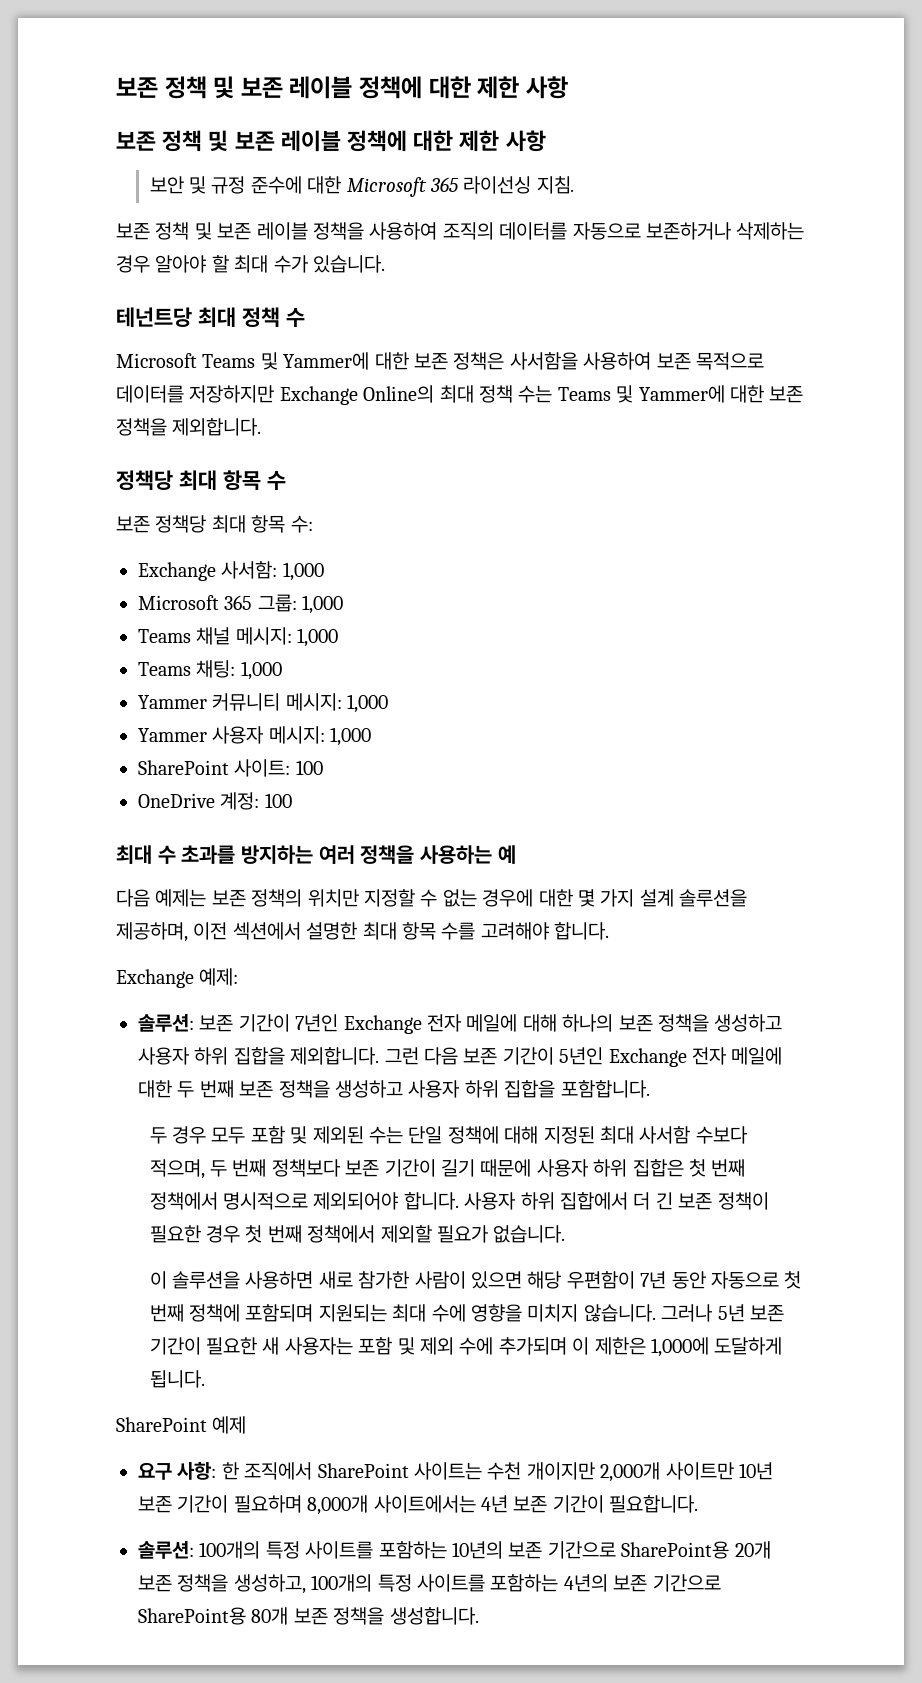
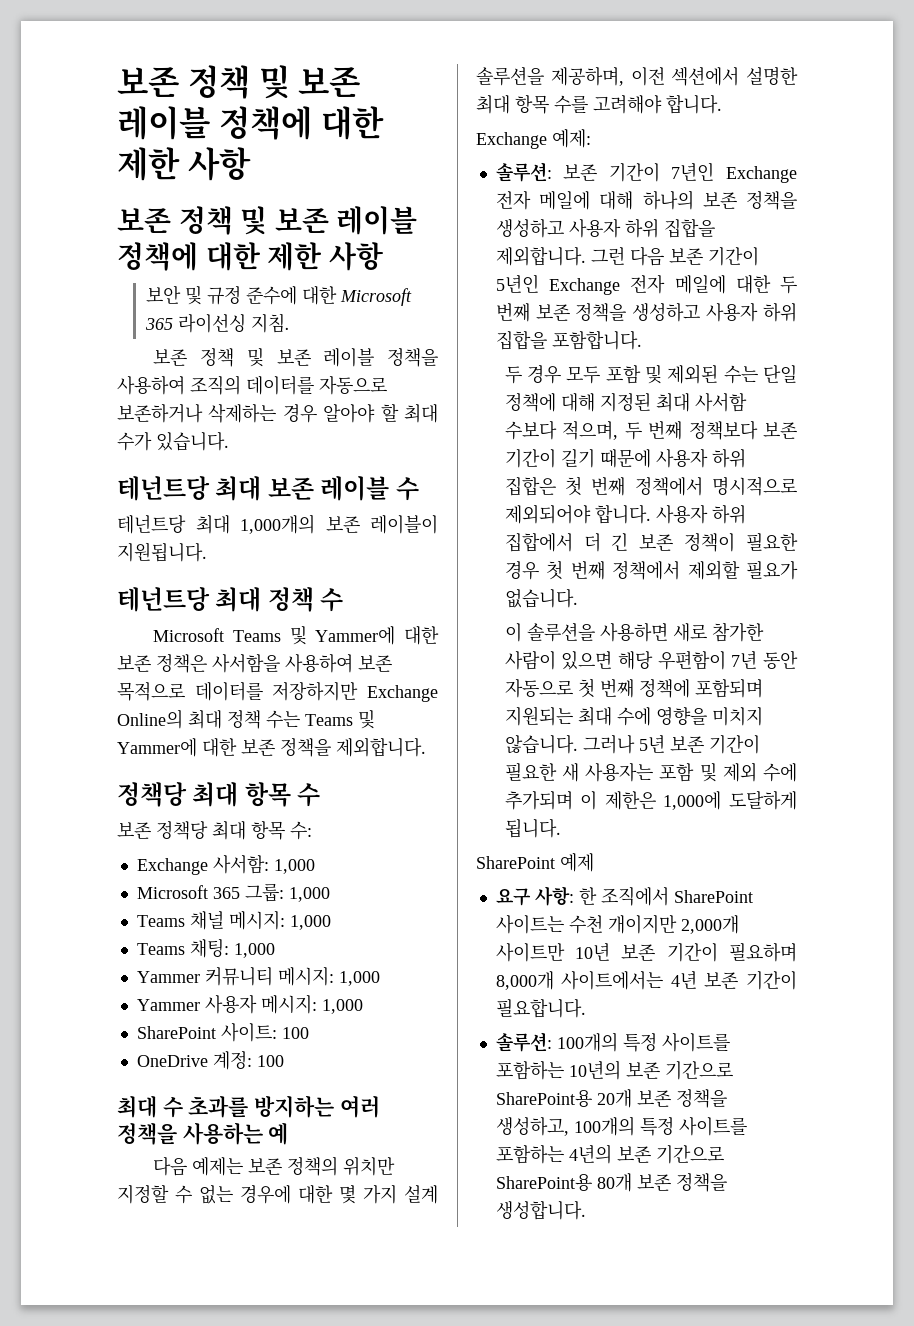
+ 테넌트당 최대 보존 레이블 수
+ 테넌트당 최대 1,000개의 보존 레이블이 지원됩니다.

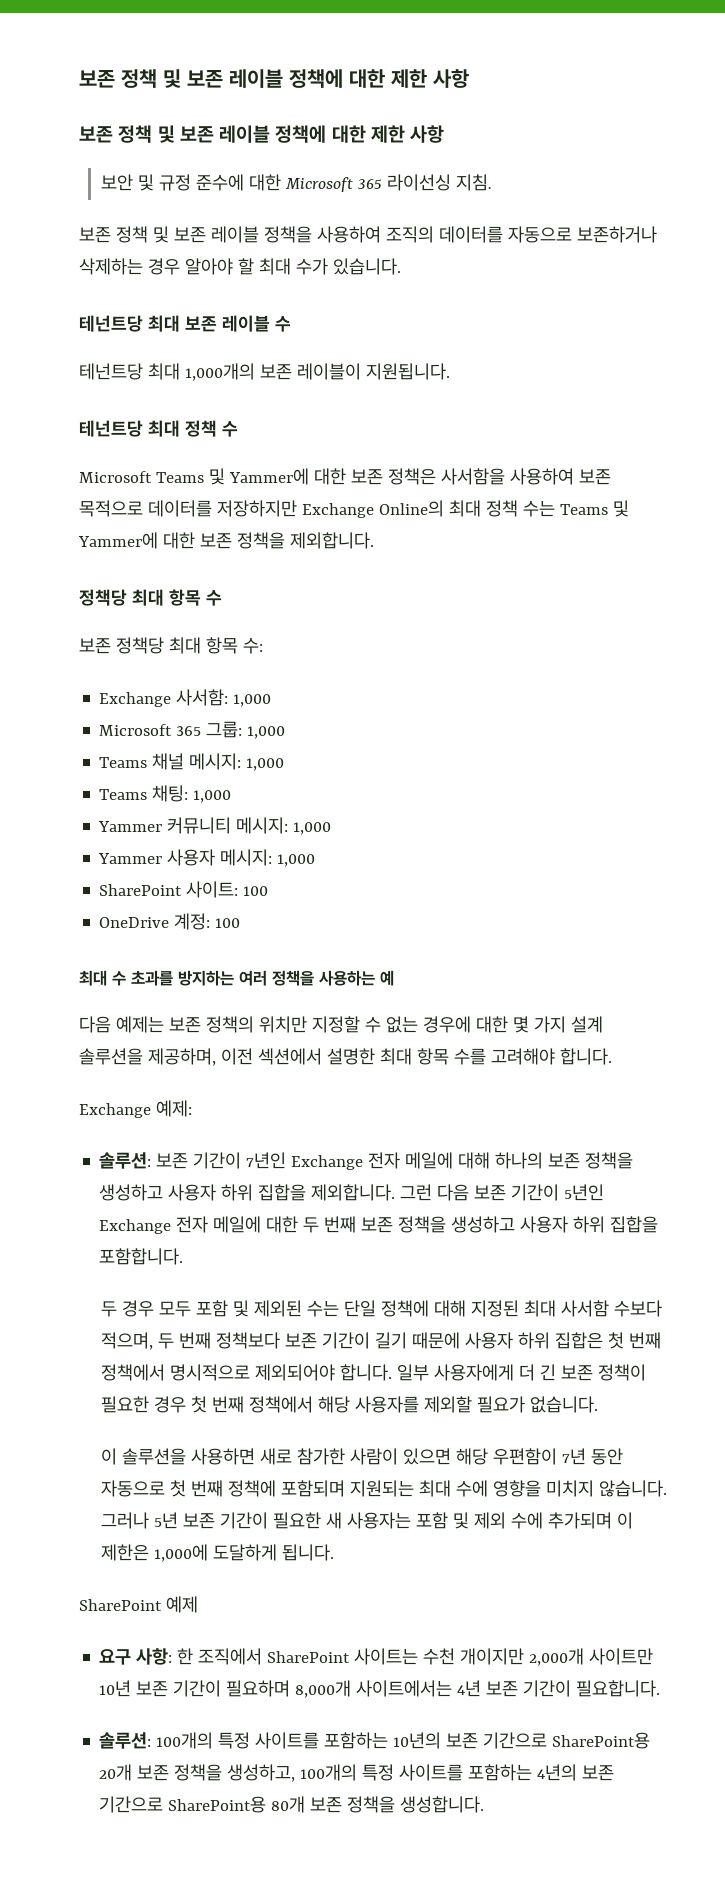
- 사용자 하위 집합에서 더 긴 보존 정책이 필요한 경우 첫 번째 정책에서 제외할 필요가 없습니다.
+ 일부 사용자에게 더 긴 보존 정책이 필요한 경우 첫 번째 정책에서 해당 사용자를 제외할 필요가 없습니다.

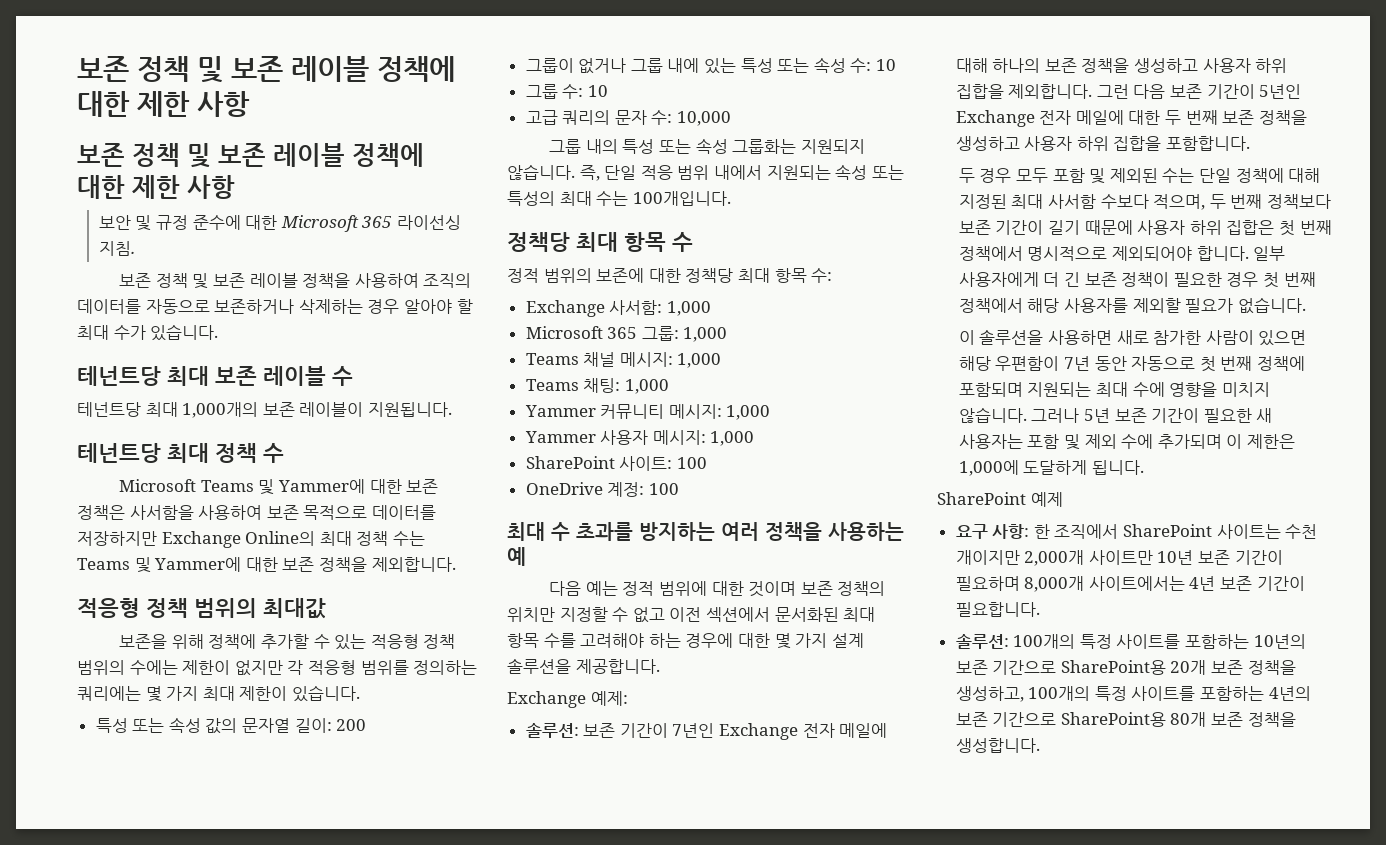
+ 적응형 정책 범위의 최대값
+ 보존을 위해 정책에 추가할 수 있는 적응형 정책 범위의 수에는 제한이 없지만 각 적응형 범위를 정의하는 쿼리에는 몇 가지 최대 제한이 있습니다.
+ 특성 또는 속성 값의 문자열 길이: 200
+ 그룹이 없거나 그룹 내에 있는 특성 또는 속성 수: 10
+ 그룹 수: 10
+ 고급 쿼리의 문자 수: 10,000
+ 그룹 내의 특성 또는 속성 그룹화는 지원되지 않습니다. 즉, 단일 적응 범위 내에서 지원되는 속성 또는 특성의 최대 수는 100개입니다.
- 보존 정책당 최대 항목 수:
+ 정적 범위의 보존에 대한 정책당 최대 항목 수:
- 다음 예제는 보존 정책의 위치만 지정할 수 없는 경우에 대한 몇 가지 설계 솔루션을 제공하며, 이전 섹션에서 설명한 최대 항목 수를 고려해야 합니다.
+ 다음 예는 정적 범위에 대한 것이며 보존 정책의 위치만 지정할 수 없고 이전 섹션에서 문서화된 최대 항목 수를 고려해야 하는 경우에 대한 몇 가지 설계 솔루션을 제공합니다.

